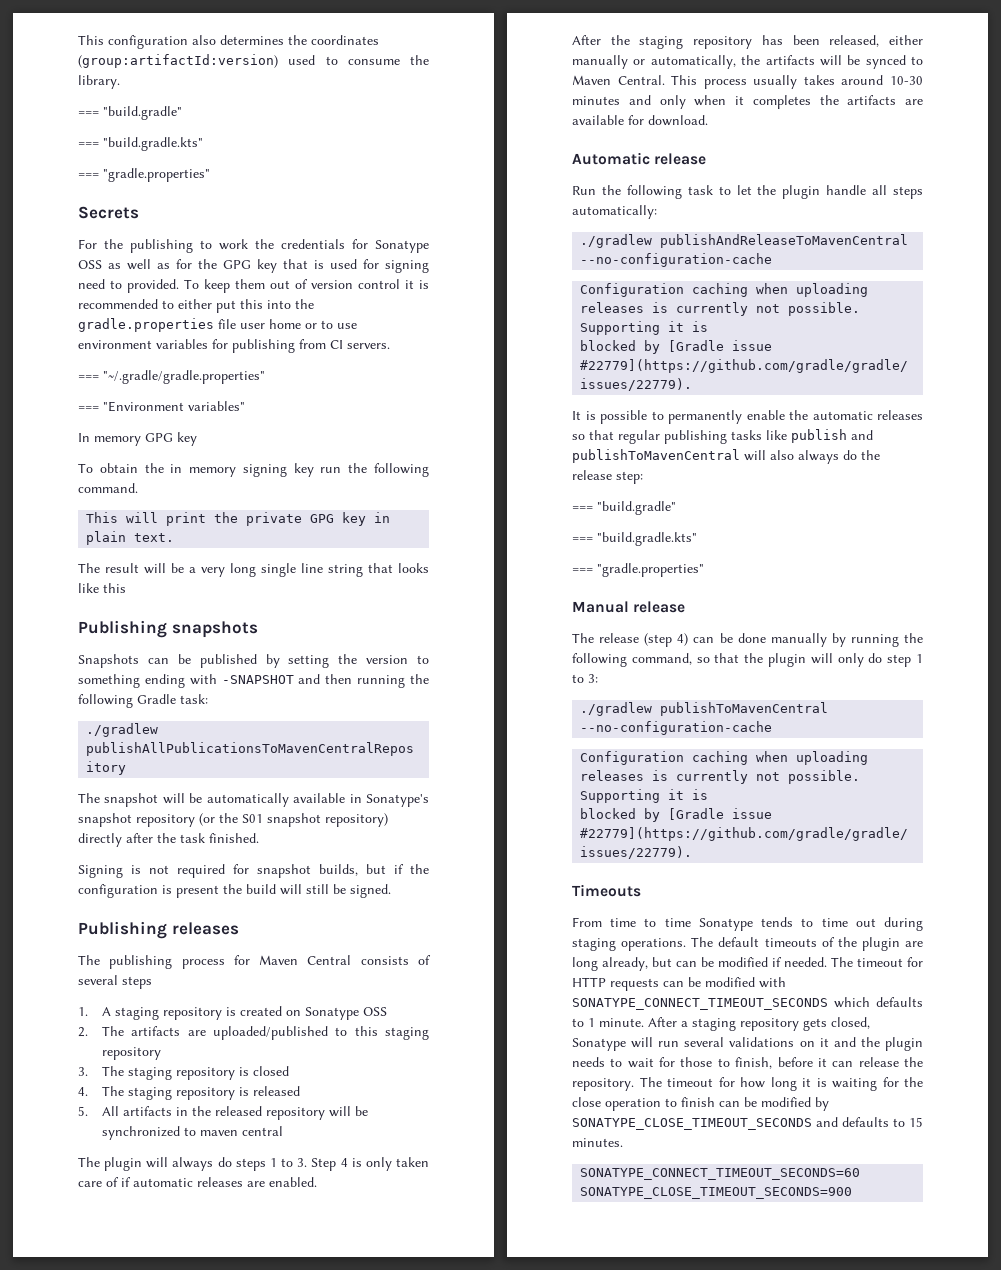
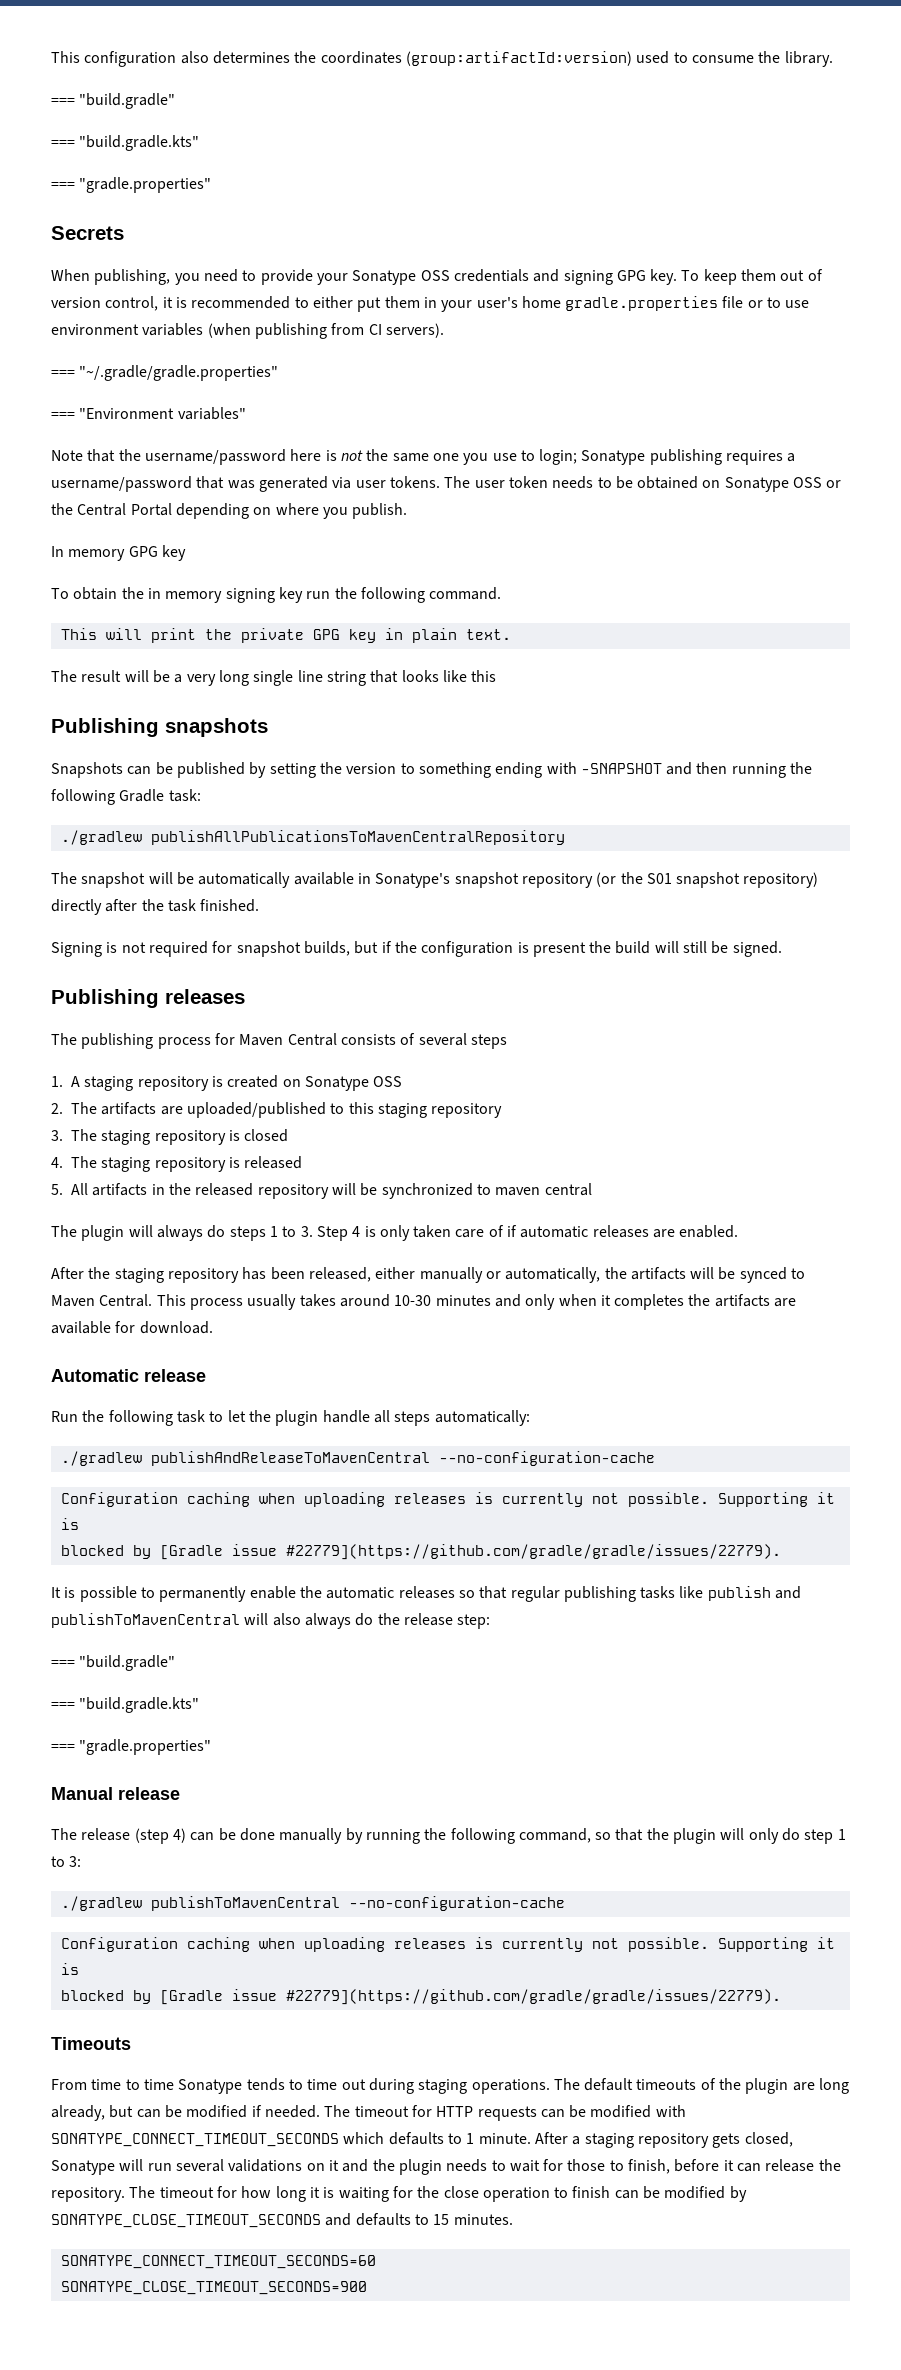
- For the publishing to work the credentials for Sonatype OSS as well as for the GPG key that is used for signing need to provided.
+ When publishing, you need to provide your Sonatype OSS credentials and signing GPG key.
- To keep them out of version control it is recommended to either put this into the gradle.properties file user home or to use environment variables for publishing from CI servers.
+ To keep them out of version control, it is recommended to either put them in your user's home gradle.properties file or to use environment variables (when publishing from CI servers).
+ Note that the username/password here is not the same one you use to login; Sonatype publishing requires a username/password that was generated via user tokens. The user token needs to be obtained on Sonatype OSS or the Central Portal depending on where you publish.

